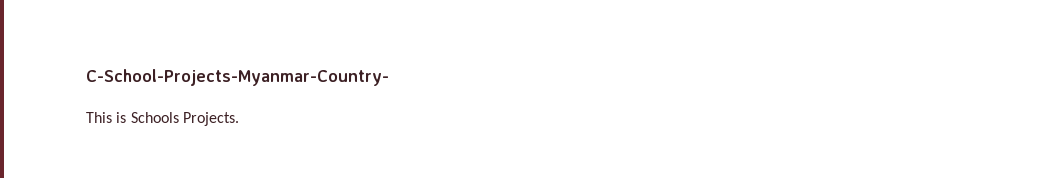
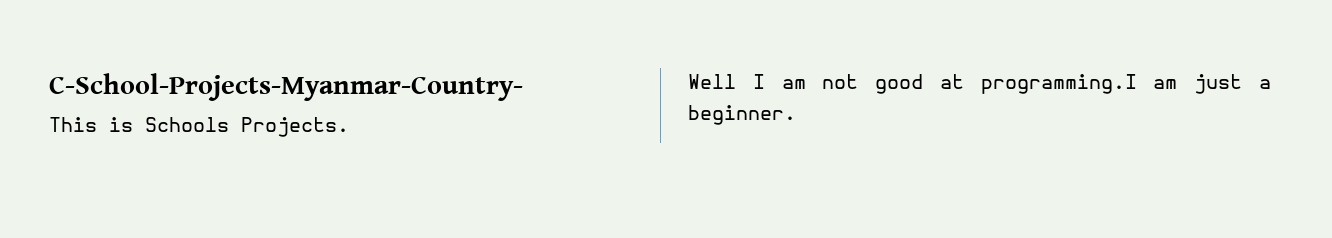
+ Well I am not good at programming.I am just a beginner.

